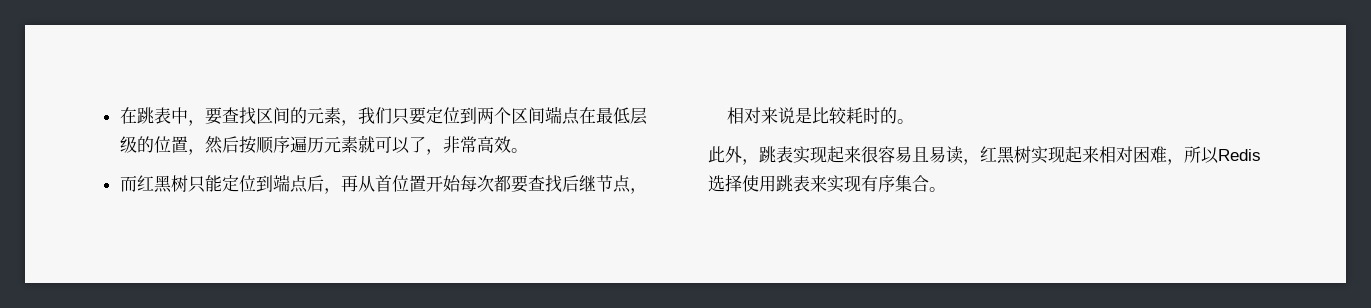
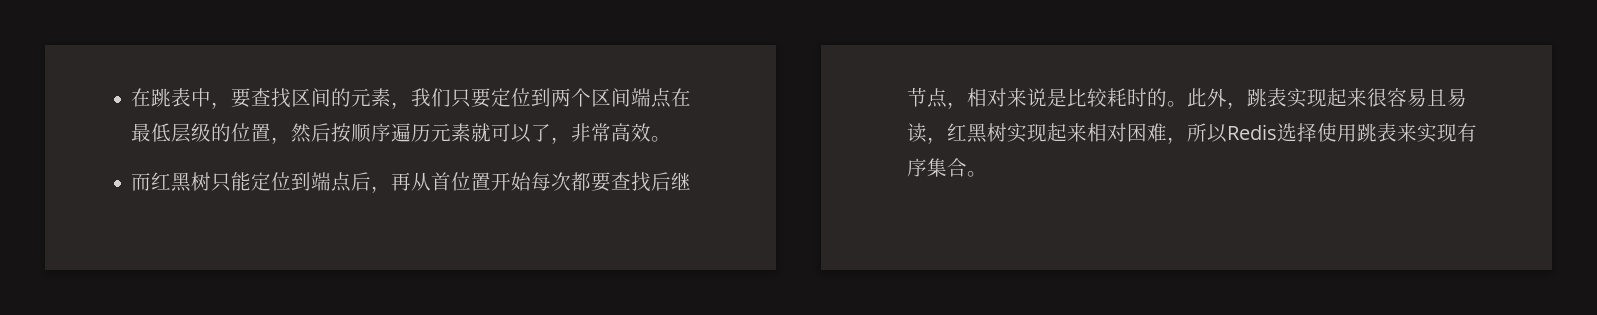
- 而红黑树只能定位到端点后，再从首位置开始每次都要查找后继节点，相对来说是比较耗时的。
- 此外，跳表实现起来很容易且易读，红黑树实现起来相对困难，所以Redis选择使用跳表来实现有序集合。
+ 而红黑树只能定位到端点后，再从首位置开始每次都要查找后继节点，相对来说是比较耗时的。此外，跳表实现起来很容易且易读，红黑树实现起来相对困难，所以Redis选择使用跳表来实现有序集合。

